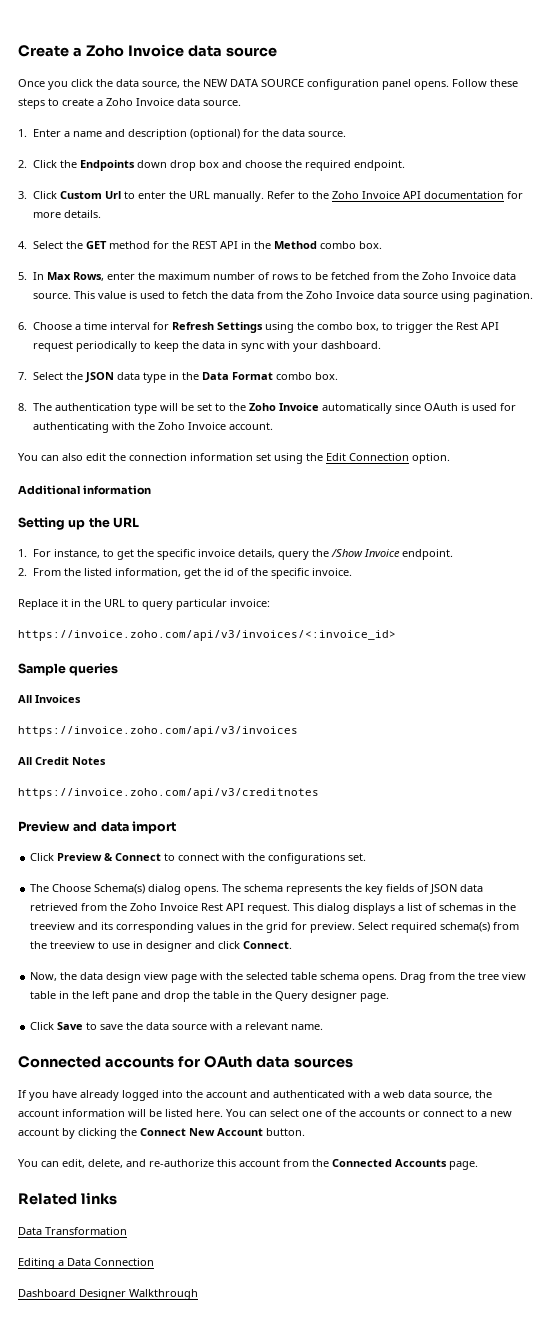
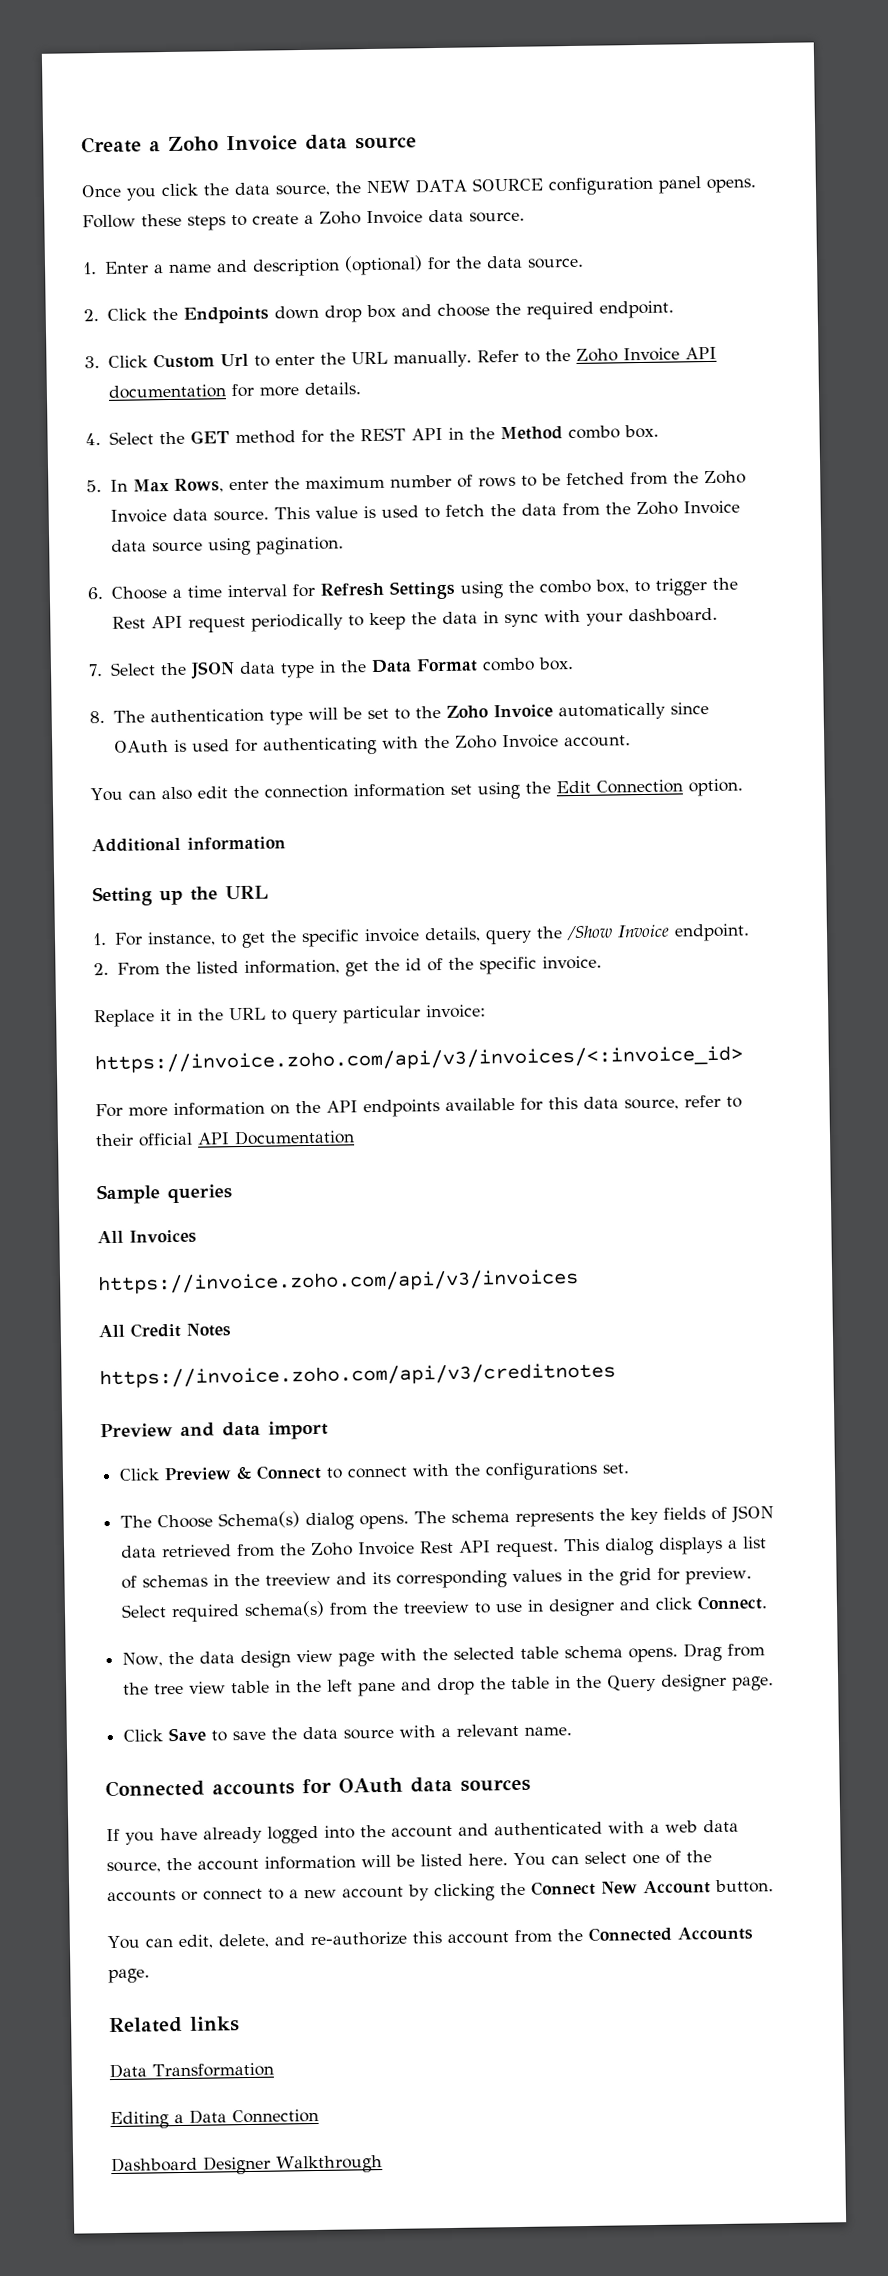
+ For more information on the API endpoints available for this data source, refer to their official API Documentation

